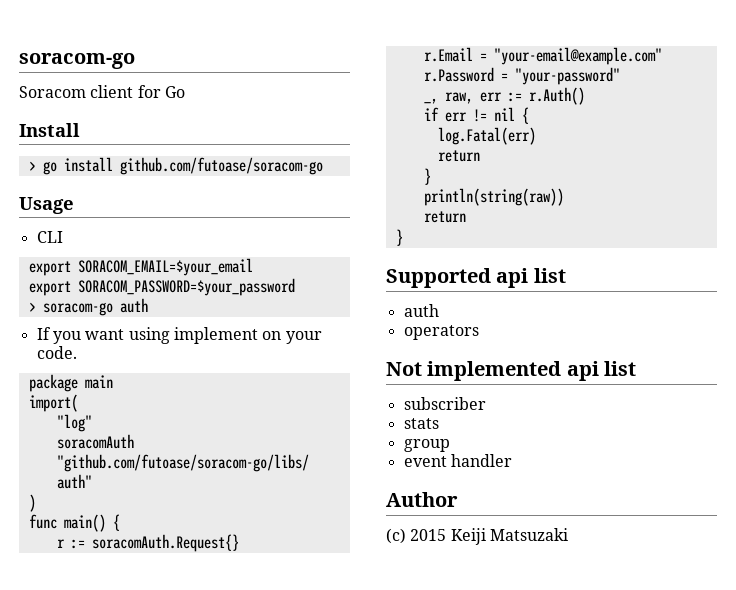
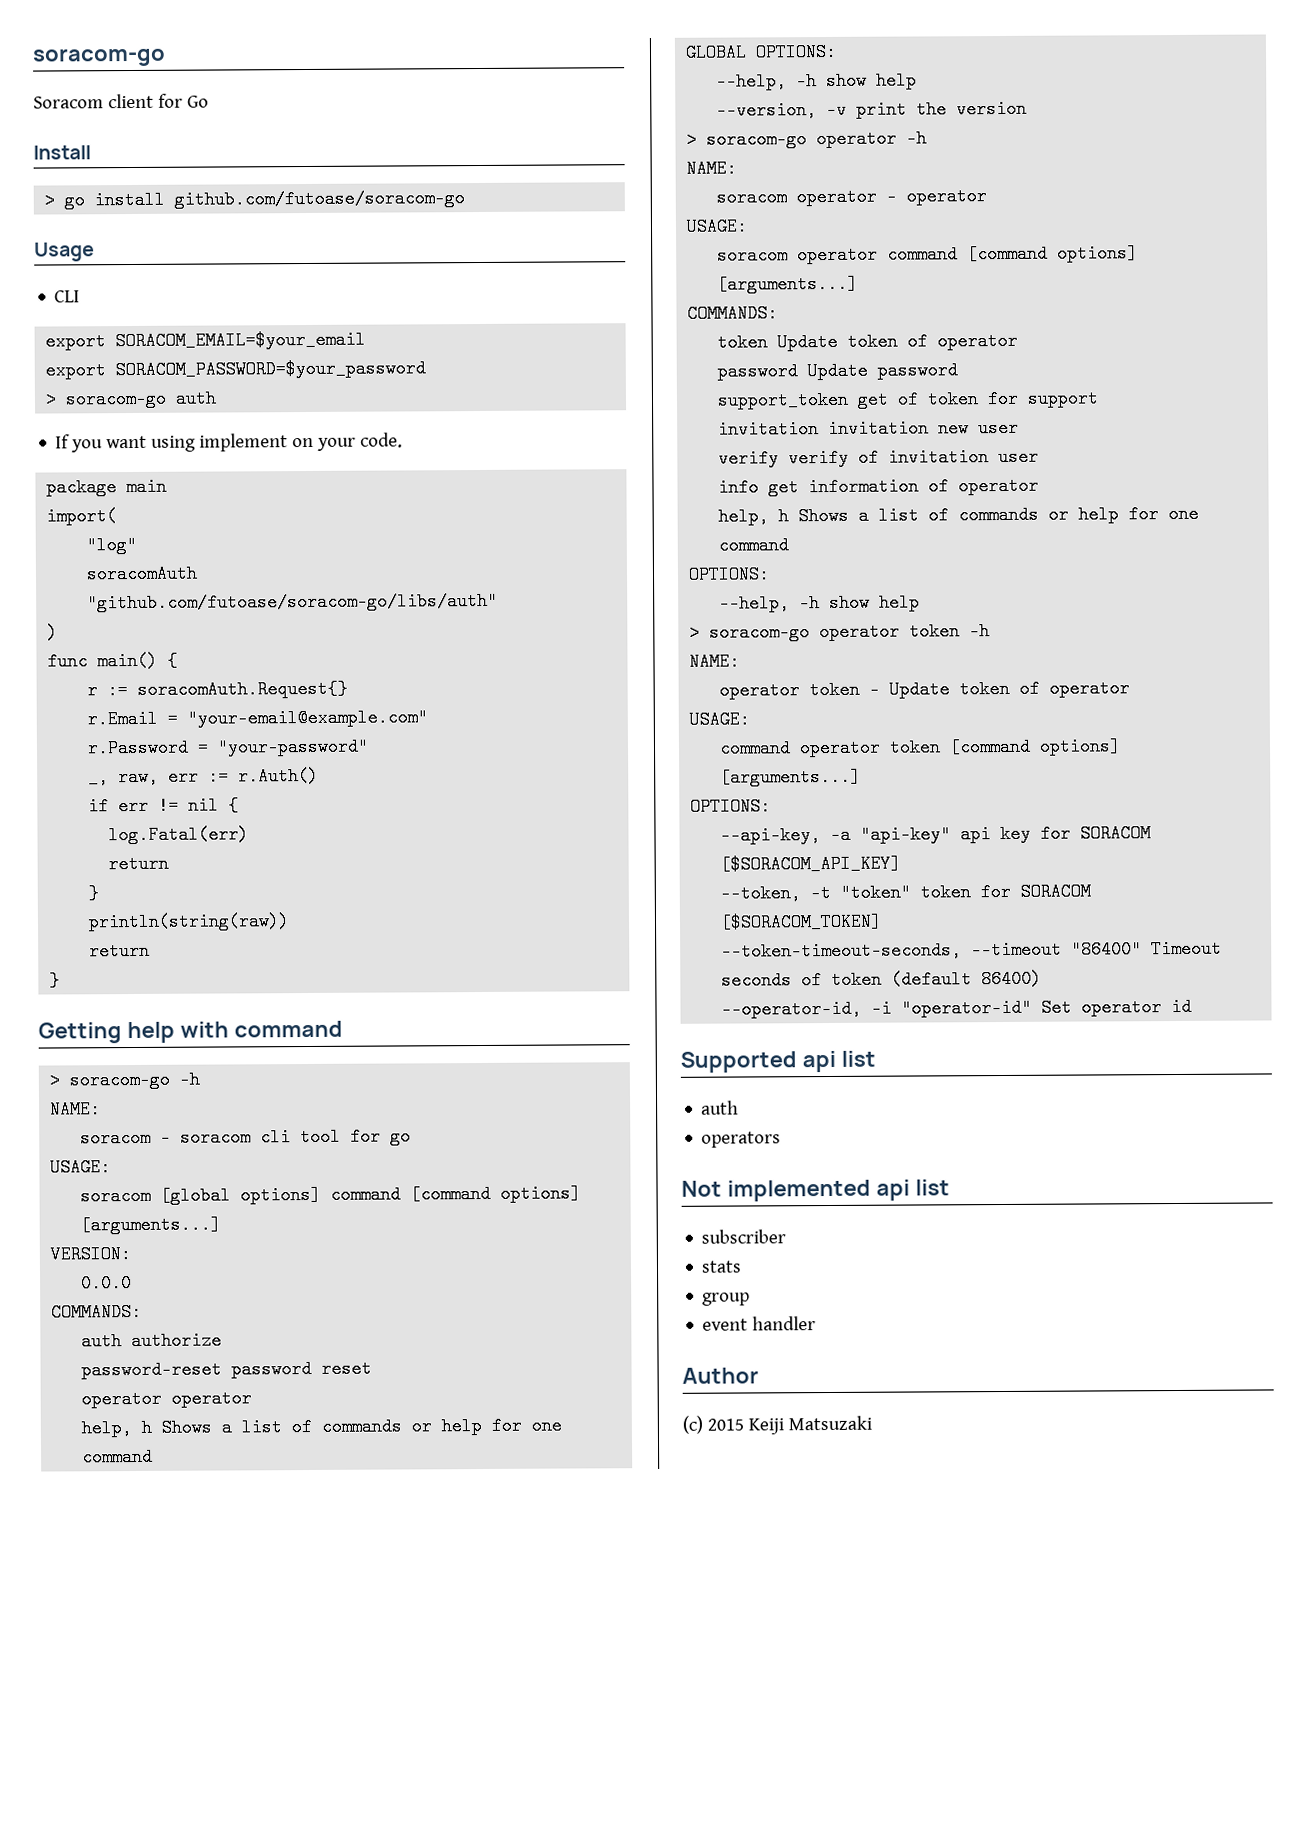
+ Getting help with command
+ > soracom-go -h
+ NAME:
+ soracom - soracom cli tool for go
+ USAGE:
+ soracom [global options] command [command options] [arguments...]
+ VERSION:
+ 0.0.0
+ COMMANDS:
+ auth authorize
+ password-reset password reset
+ operator operator
+ help, h Shows a list of commands or help for one command
+ GLOBAL OPTIONS:
+ --help, -h show help
+ --version, -v print the version
+ > soracom-go operator -h
+ NAME:
+ soracom operator - operator
+ USAGE:
+ soracom operator command [command options] [arguments...]
+ COMMANDS:
+ token Update token of operator
+ password Update password
+ support_token get of token for support
+ invitation invitation new user
+ verify verify of invitation user
+ info get information of operator
+ help, h Shows a list of commands or help for one command
+ OPTIONS:
+ --help, -h show help
+ > soracom-go operator token -h
+ NAME:
+ operator token - Update token of operator
+ USAGE:
+ command operator token [command options] [arguments...]
+ OPTIONS:
+ --api-key, -a "api-key" api key for SORACOM [$SORACOM_API_KEY]
+ --token, -t "token" token for SORACOM [$SORACOM_TOKEN]
+ --token-timeout-seconds, --timeout "86400" Timeout seconds of token (default 86400)
+ --operator-id, -i "operator-id" Set operator id

